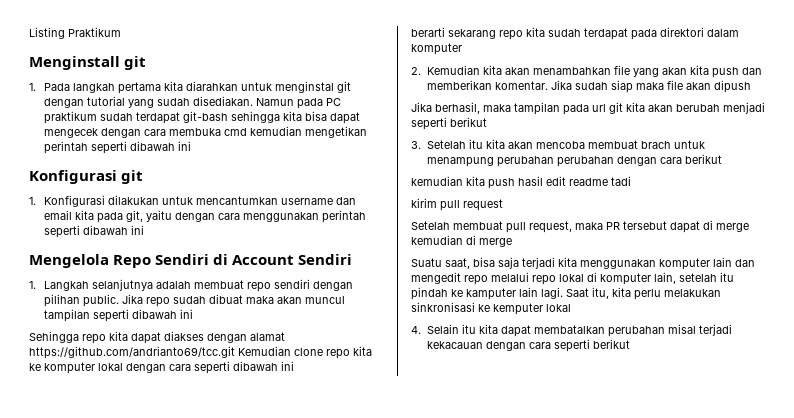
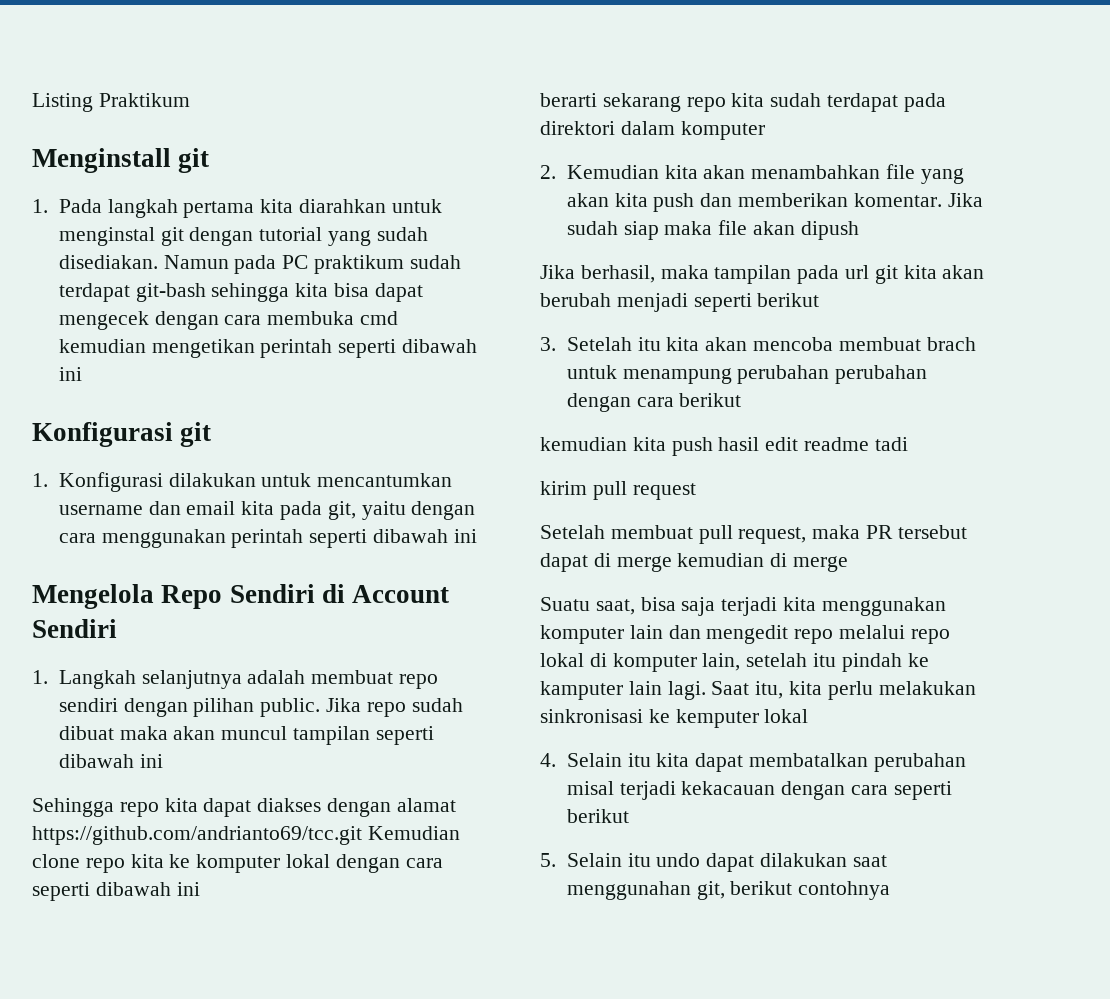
+ 5. Selain itu undo dapat dilakukan saat menggunahan git, berikut contohnya

